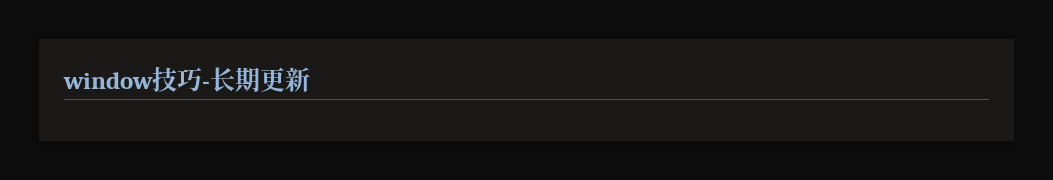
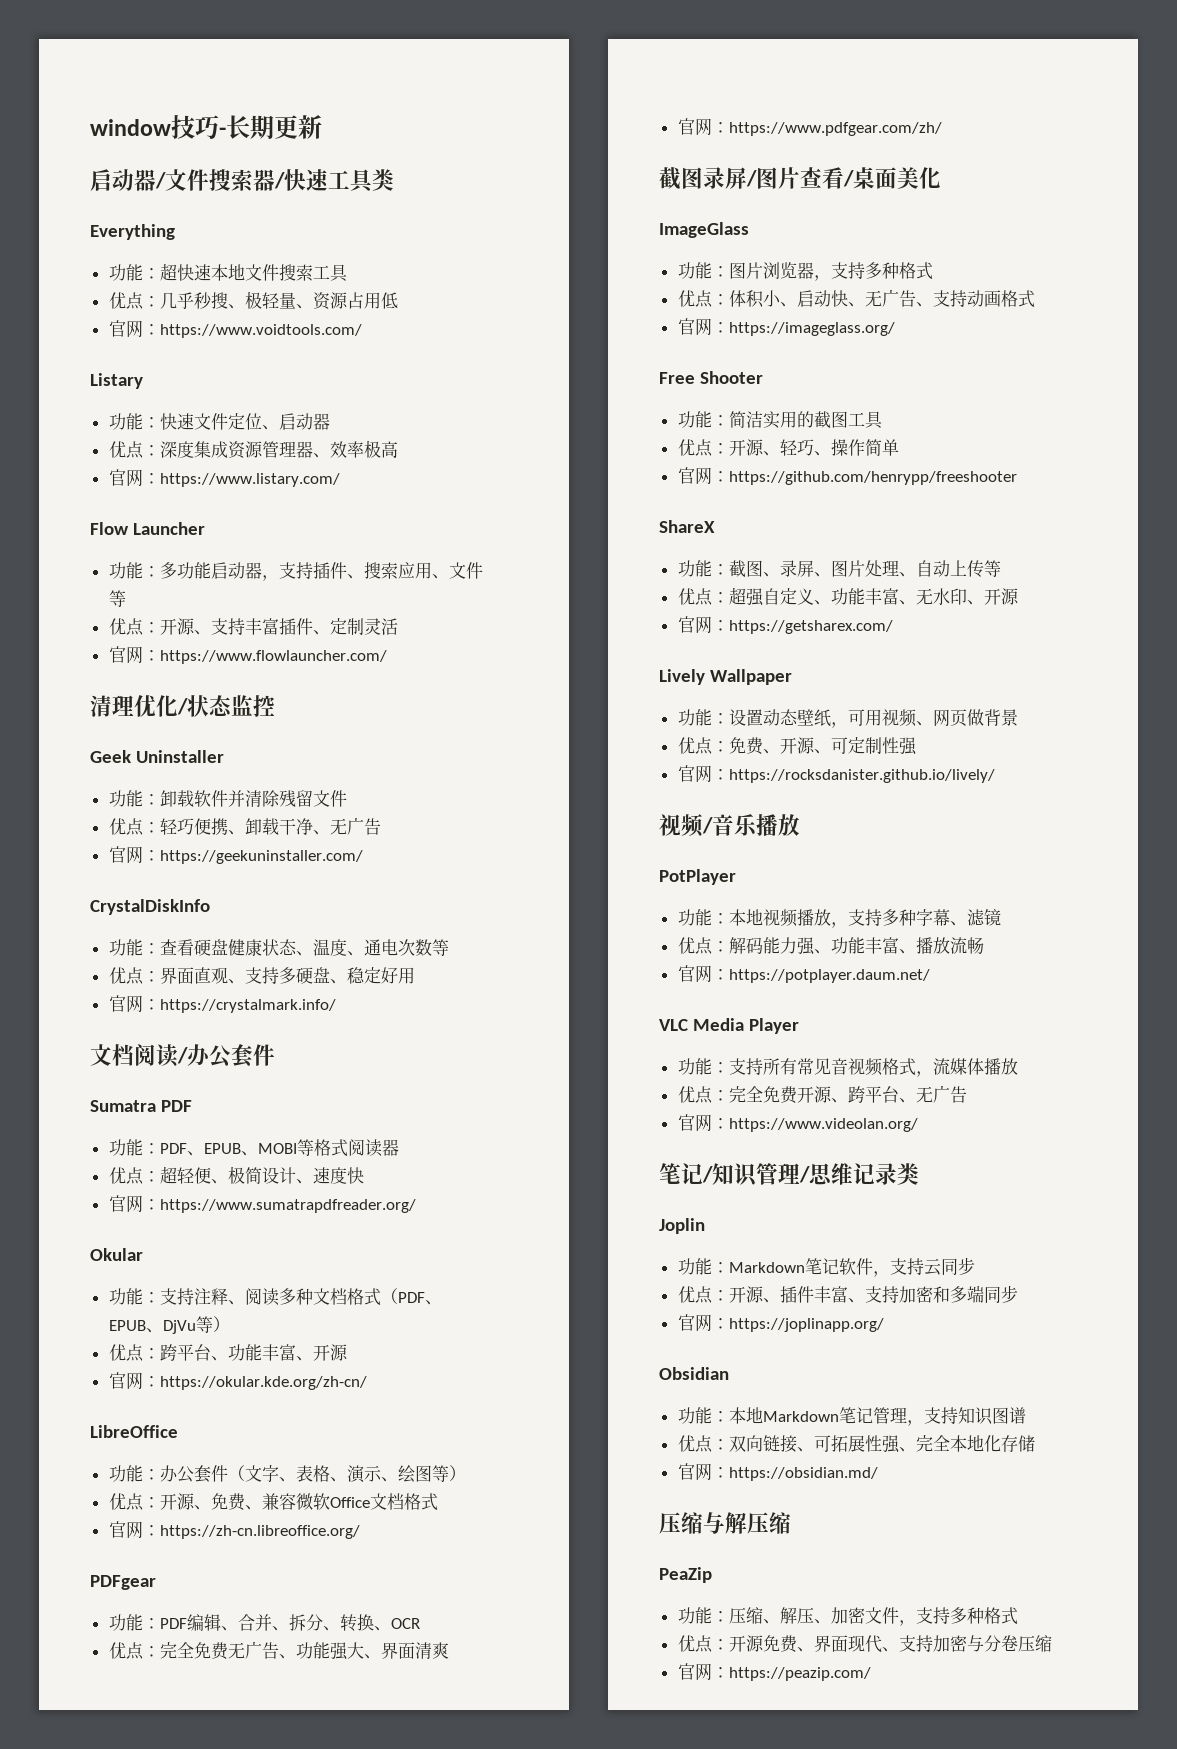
+ 启动器/文件搜索器/快速工具类
+ Everything
+ 功能：超快速本地文件搜索工具
+ 优点：几乎秒搜、极轻量、资源占用低
+ 官网：https://www.voidtools.com/
+ Listary
+ 功能：快速文件定位、启动器
+ 优点：深度集成资源管理器、效率极高
+ 官网：https://www.listary.com/
+ Flow Launcher
+ 功能：多功能启动器，支持插件、搜索应用、文件等
+ 优点：开源、支持丰富插件、定制灵活
+ 官网：https://www.flowlauncher.com/
+ 清理优化/状态监控
+ Geek Uninstaller
+ 功能：卸载软件并清除残留文件
+ 优点：轻巧便携、卸载干净、无广告
+ 官网：https://geekuninstaller.com/
+ CrystalDiskInfo
+ 功能：查看硬盘健康状态、温度、通电次数等
+ 优点：界面直观、支持多硬盘、稳定好用
+ 官网：https://crystalmark.info/
+ 文档阅读/办公套件
+ Sumatra PDF
+ 功能：PDF、EPUB、MOBI等格式阅读器
+ 优点：超轻便、极简设计、速度快
+ 官网：https://www.sumatrapdfreader.org/
+ Okular
+ 功能：支持注释、阅读多种文档格式（PDF、EPUB、DjVu等）
+ 优点：跨平台、功能丰富、开源
+ 官网：https://okular.kde.org/zh-cn/
+ LibreOffice
+ 功能：办公套件（文字、表格、演示、绘图等）
+ 优点：开源、免费、兼容微软Office文档格式
+ 官网：https://zh-cn.libreoffice.org/
+ PDFgear
+ 功能：PDF编辑、合并、拆分、转换、OCR
+ 优点：完全免费无广告、功能强大、界面清爽
+ 官网：https://www.pdfgear.com/zh/
+ 截图录屏/图片查看/桌面美化
+ ImageGlass
+ 功能：图片浏览器，支持多种格式
+ 优点：体积小、启动快、无广告、支持动画格式
+ 官网：https://imageglass.org/
+ Free Shooter
+ 功能：简洁实用的截图工具
+ 优点：开源、轻巧、操作简单
+ 官网：https://github.com/henrypp/freeshooter
+ ShareX
+ 功能：截图、录屏、图片处理、自动上传等
+ 优点：超强自定义、功能丰富、无水印、开源
+ 官网：https://getsharex.com/
+ Lively Wallpaper
+ 功能：设置动态壁纸，可用视频、网页做背景
+ 优点：免费、开源、可定制性强
+ 官网：https://rocksdanister.github.io/lively/
+ 视频/音乐播放
+ PotPlayer
+ 功能：本地视频播放，支持多种字幕、滤镜
+ 优点：解码能力强、功能丰富、播放流畅
+ 官网：https://potplayer.daum.net/
+ VLC Media Player
+ 功能：支持所有常见音视频格式，流媒体播放
+ 优点：完全免费开源、跨平台、无广告
+ 官网：https://www.videolan.org/
+ 笔记/知识管理/思维记录类
+ Joplin
+ 功能：Markdown笔记软件，支持云同步
+ 优点：开源、插件丰富、支持加密和多端同步
+ 官网：https://joplinapp.org/
+ Obsidian
+ 功能：本地Markdown笔记管理，支持知识图谱
+ 优点：双向链接、可拓展性强、完全本地化存储
+ 官网：https://obsidian.md/
+ 压缩与解压缩
+ PeaZip
+ 功能：压缩、解压、加密文件，支持多种格式
+ 优点：开源免费、界面现代、支持加密与分卷压缩
+ 官网：https://peazip.com/

